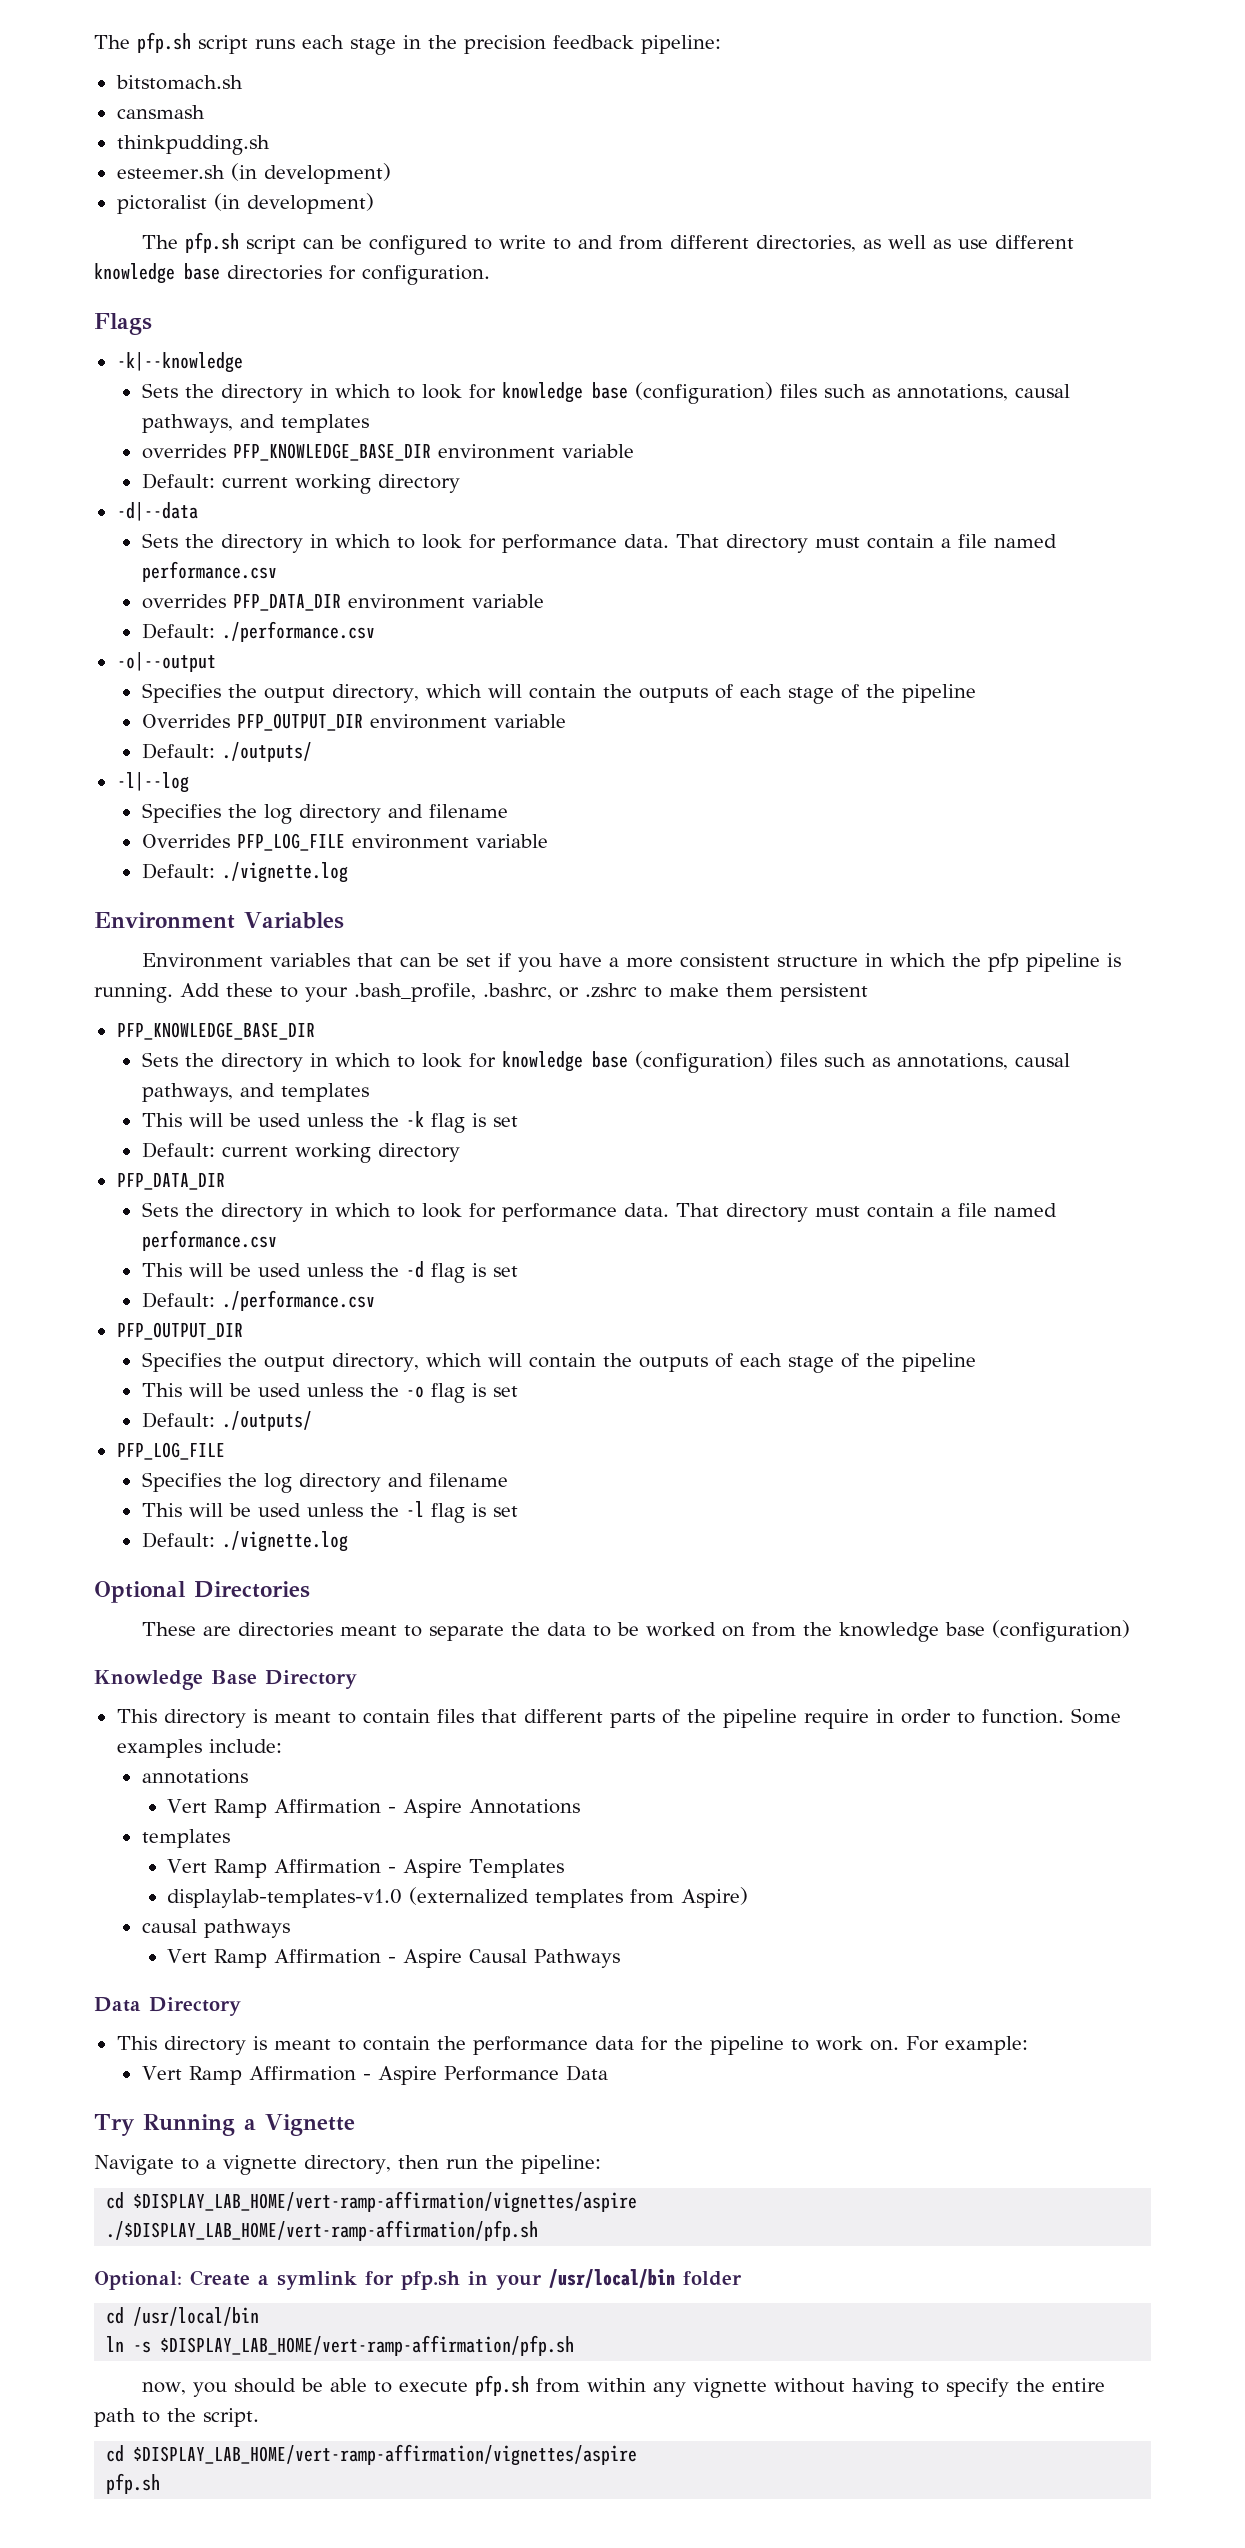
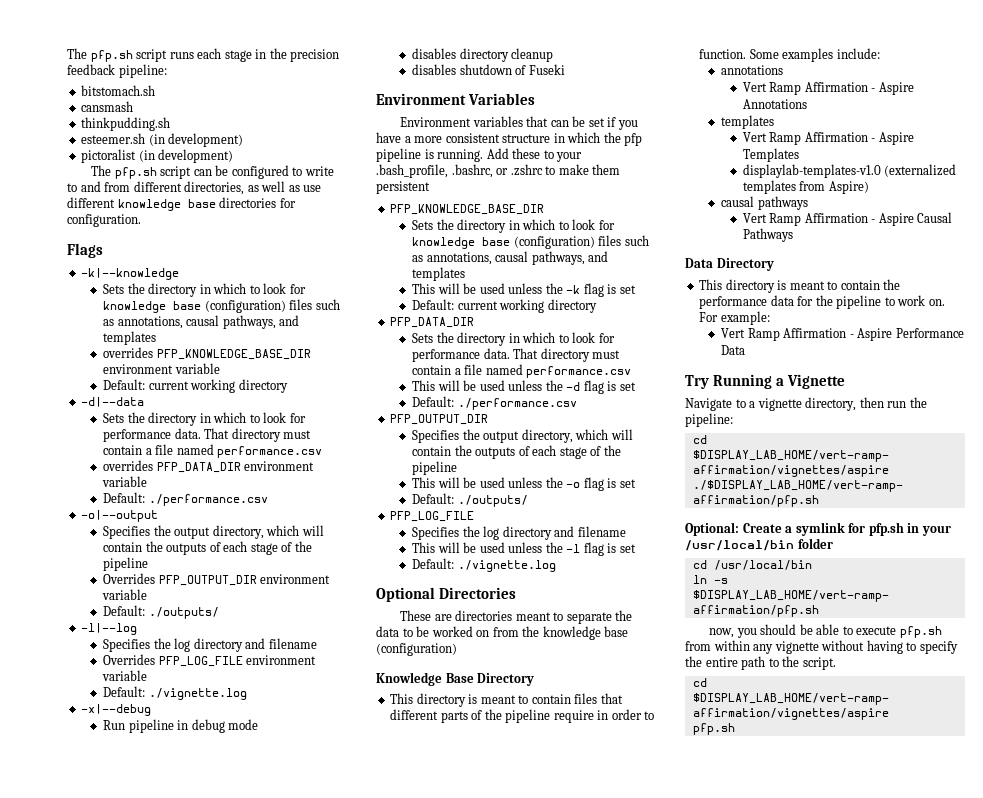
+ -x|--debug
+ Run pipeline in debug mode
+ disables directory cleanup
+ disables shutdown of Fuseki

